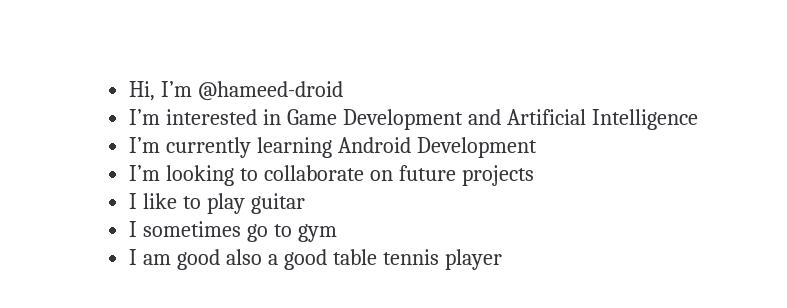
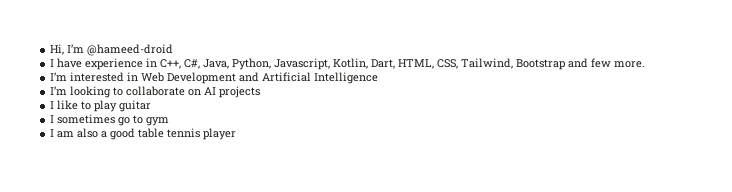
+ I have experience in C++, C#, Java, Python, Javascript, Kotlin, Dart, HTML, CSS, Tailwind, Bootstrap and few more.
- I’m interested in Game Development and Artificial Intelligence
+ I’m interested in Web Development and Artificial Intelligence
- I’m currently learning Android Development
- I’m looking to collaborate on future projects
+ I’m looking to collaborate on AI projects
- I am good also a good table tennis player
+ I am also a good table tennis player

